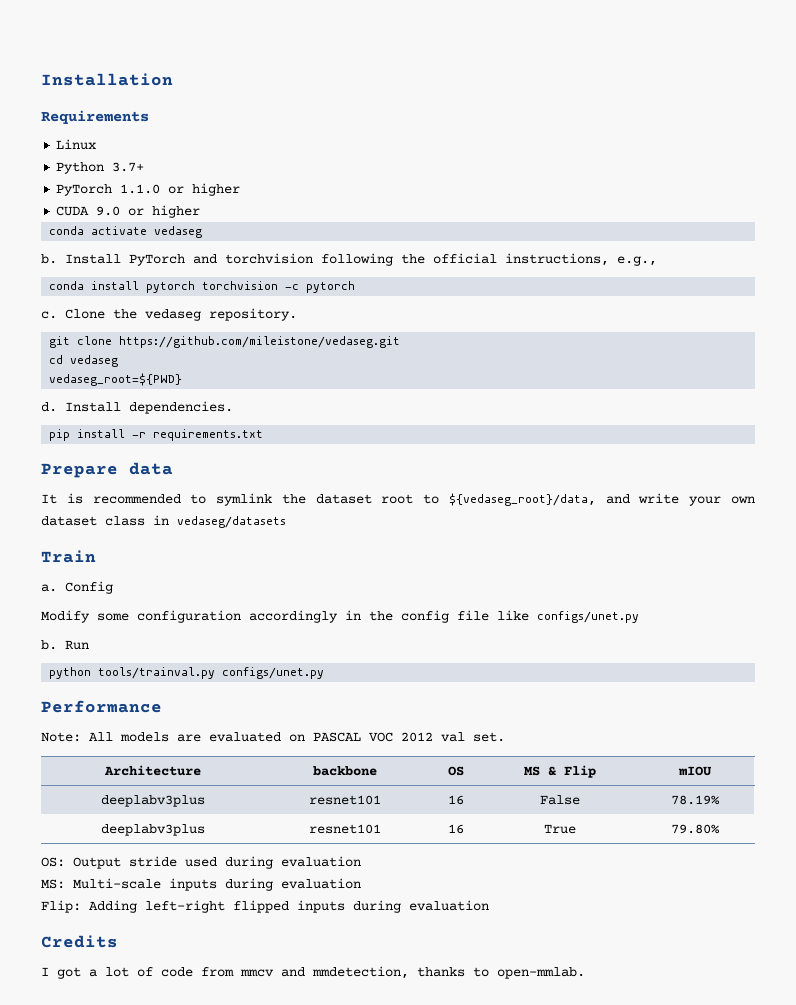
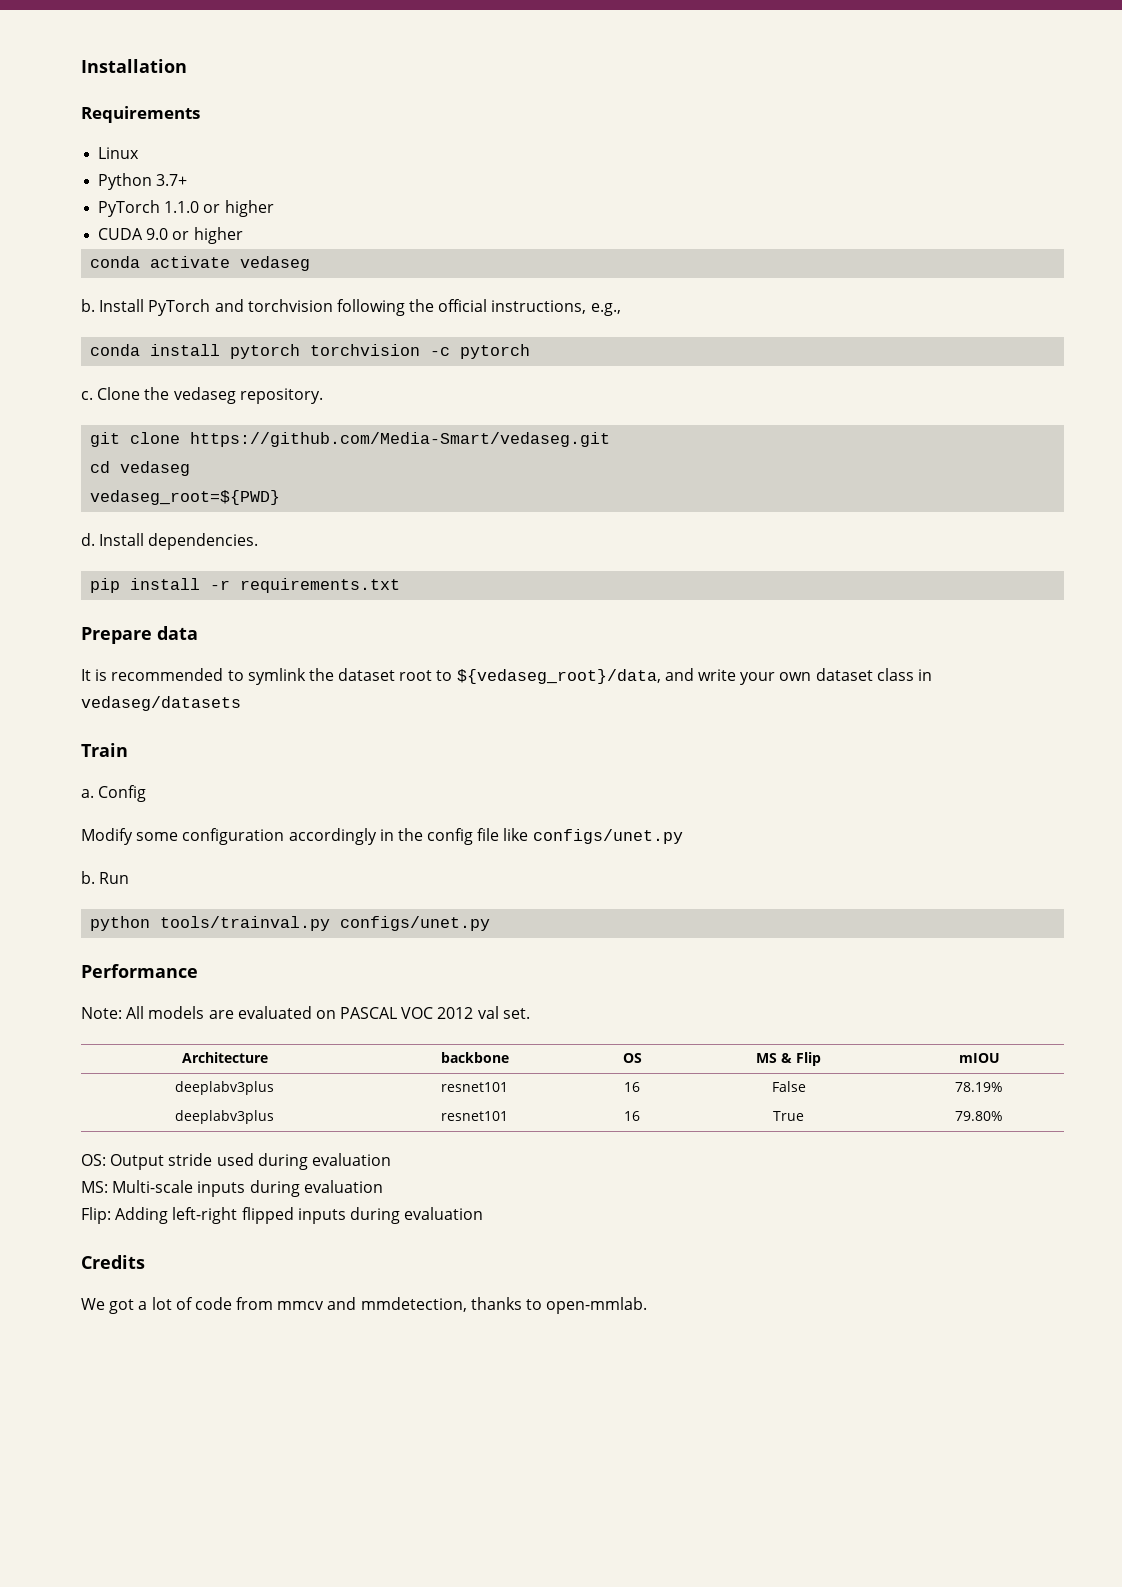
- git clone https://github.com/mileistone/vedaseg.git
+ git clone https://github.com/Media-Smart/vedaseg.git
- I got a lot of code from mmcv and mmdetection, thanks to open-mmlab.
+ We got a lot of code from mmcv and mmdetection, thanks to open-mmlab.

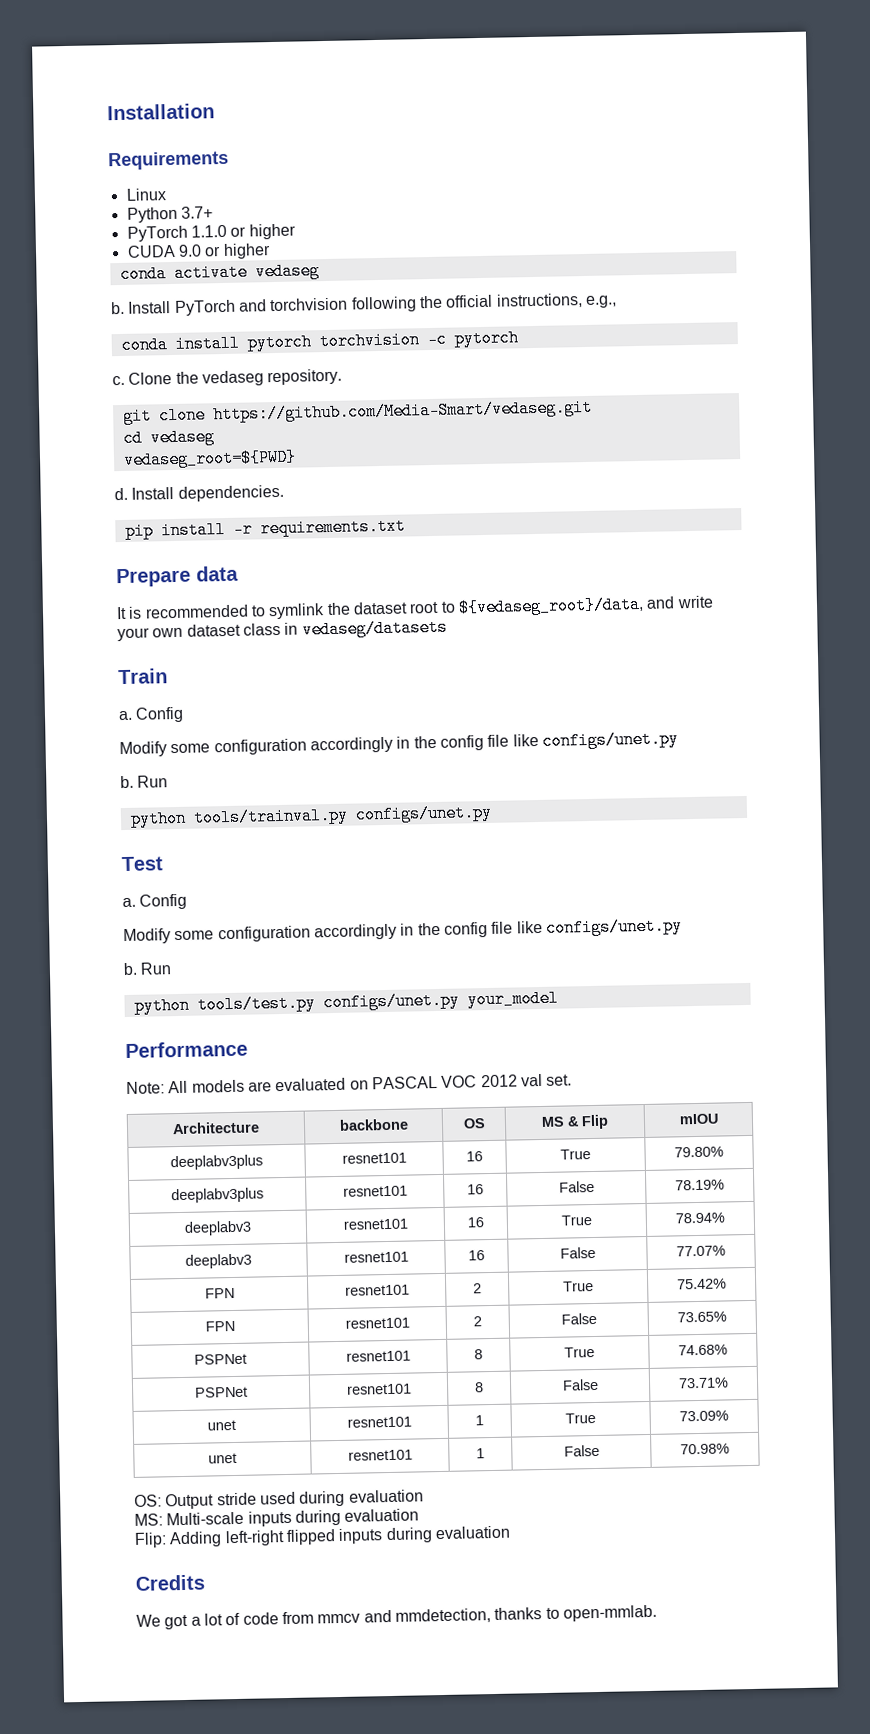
+ Test
+ a. Config
+ Modify some configuration accordingly in the config file like configs/unet.py
+ b. Run
+ python tools/test.py configs/unet.py your_model
+ deeplabv3plus | resnet101 | 16 | True | 79.80%
  deeplabv3plus | resnet101 | 16 | False | 78.19%
- deeplabv3plus | resnet101 | 16 | True | 79.80%
+ deeplabv3 | resnet101 | 16 | True | 78.94%
+ deeplabv3 | resnet101 | 16 | False | 77.07%
+ FPN | resnet101 | 2 | True | 75.42%
+ FPN | resnet101 | 2 | False | 73.65%
+ PSPNet | resnet101 | 8 | True | 74.68%
+ PSPNet | resnet101 | 8 | False | 73.71%
+ unet | resnet101 | 1 | True | 73.09%
+ unet | resnet101 | 1 | False | 70.98%

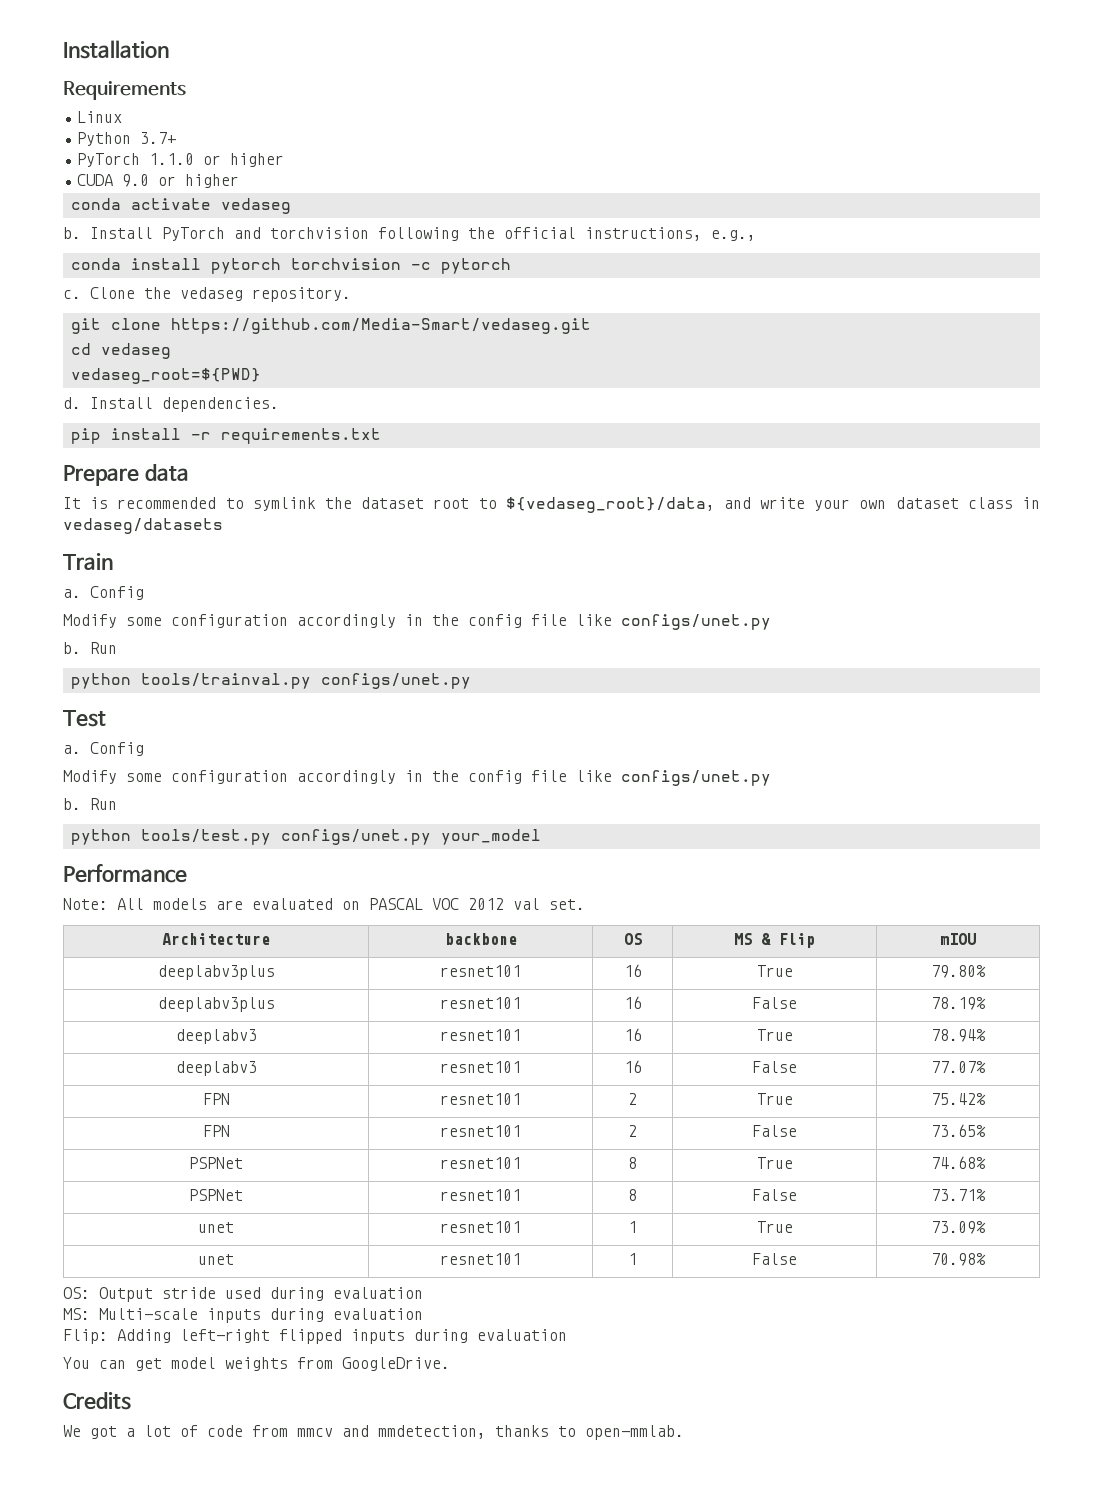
+ You can get model weights from GoogleDrive.

